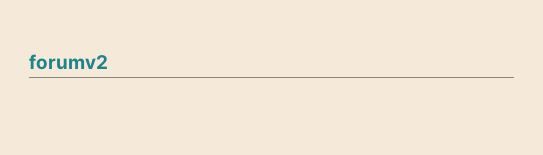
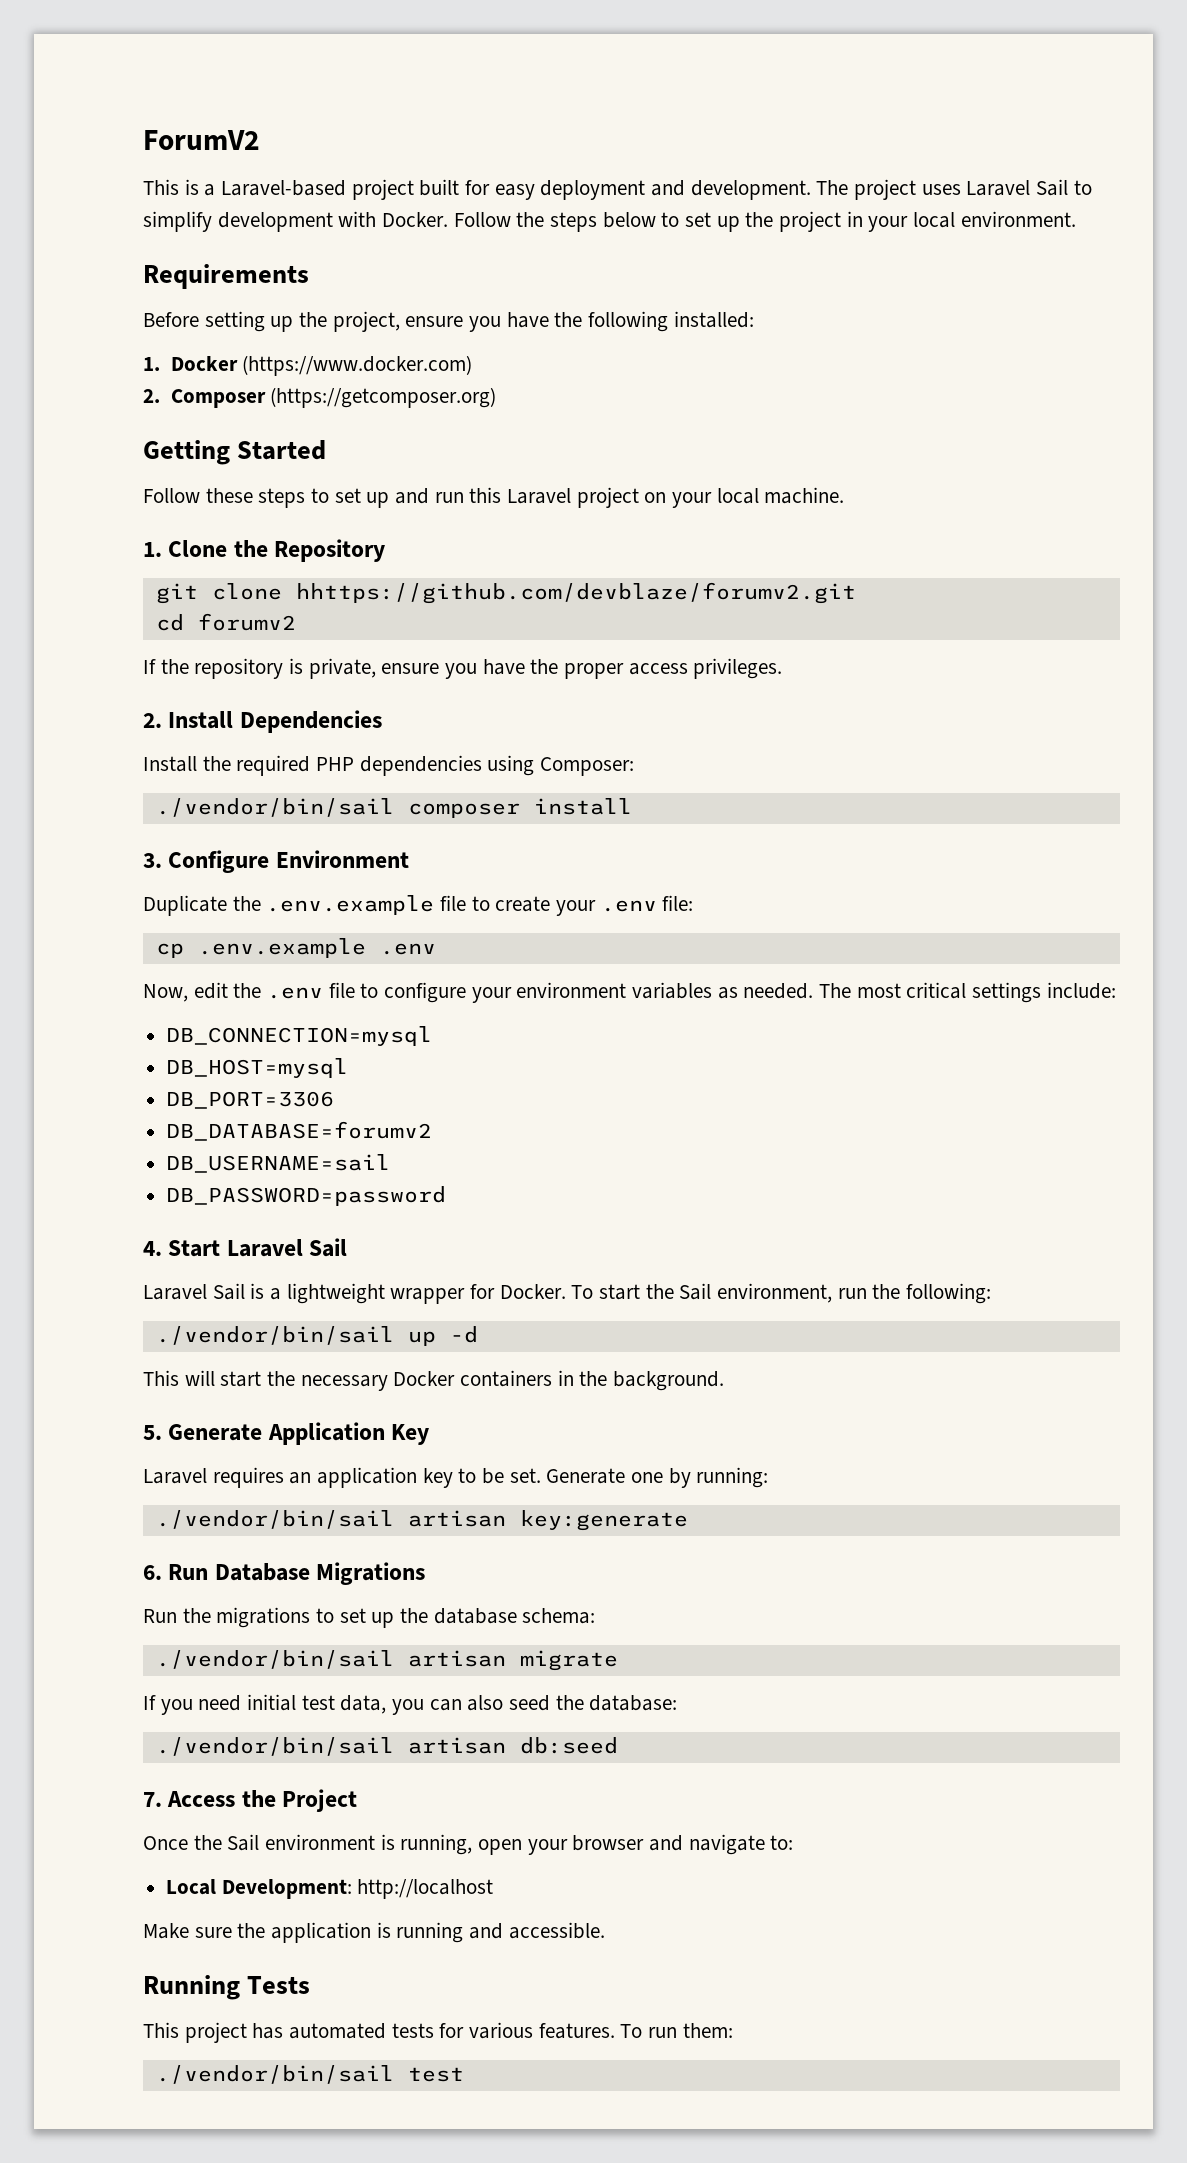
- forumv2
+ ForumV2
+ This is a Laravel-based project built for easy deployment and development. The project uses Laravel Sail to simplify development with Docker. Follow the steps below to set up the project in your local environment.
+ Requirements
+ Before setting up the project, ensure you have the following installed:
+ 1. Docker (https://www.docker.com)
+ 2. Composer (https://getcomposer.org)
+ Getting Started
+ Follow these steps to set up and run this Laravel project on your local machine.
+ 1. Clone the Repository
+ git clone hhttps://github.com/devblaze/forumv2.git
+ cd forumv2
+ If the repository is private, ensure you have the proper access privileges.
+ 2. Install Dependencies
+ Install the required PHP dependencies using Composer:
+ ./vendor/bin/sail composer install
+ 3. Configure Environment
+ Duplicate the .env.example file to create your .env file:
+ cp .env.example .env
+ Now, edit the .env file to configure your environment variables as needed. The most critical settings include:
+ DB_CONNECTION=mysql
+ DB_HOST=mysql
+ DB_PORT=3306
+ DB_DATABASE=forumv2
+ DB_USERNAME=sail
+ DB_PASSWORD=password
+ 4. Start Laravel Sail
+ Laravel Sail is a lightweight wrapper for Docker. To start the Sail environment, run the following:
+ ./vendor/bin/sail up -d
+ This will start the necessary Docker containers in the background.
+ 5. Generate Application Key
+ Laravel requires an application key to be set. Generate one by running:
+ ./vendor/bin/sail artisan key:generate
+ 6. Run Database Migrations
+ Run the migrations to set up the database schema:
+ ./vendor/bin/sail artisan migrate
+ If you need initial test data, you can also seed the database:
+ ./vendor/bin/sail artisan db:seed
+ 7. Access the Project
+ Once the Sail environment is running, open your browser and navigate to:
+ Local Development: http://localhost
+ Make sure the application is running and accessible.
+ Running Tests
+ This project has automated tests for various features. To run them:
+ ./vendor/bin/sail test

